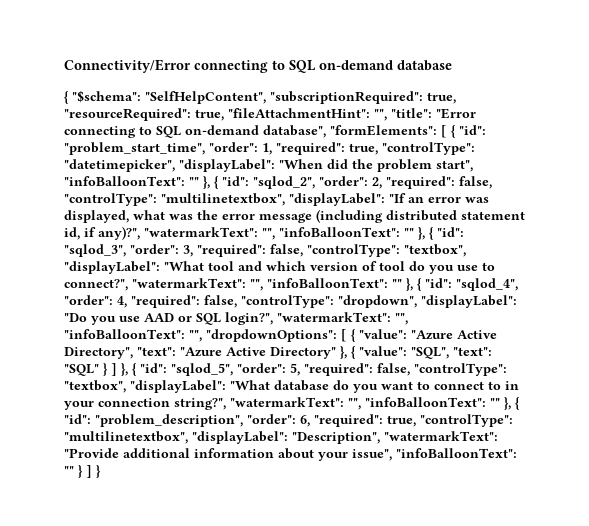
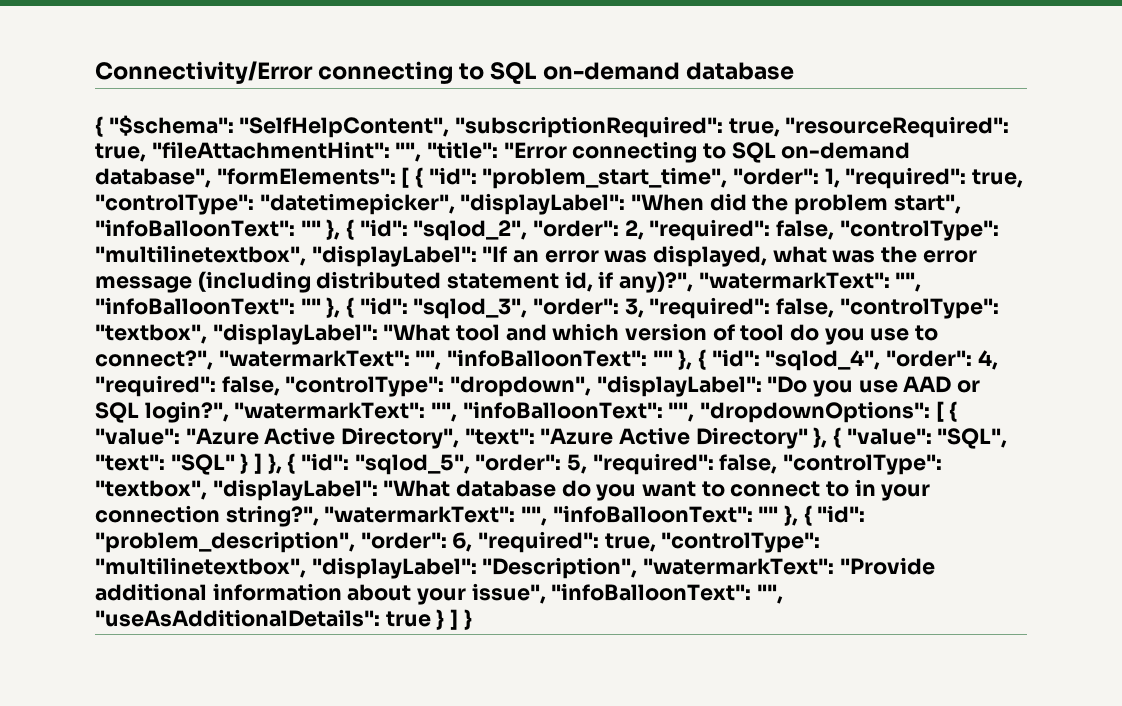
- "" } ] }
+ "", "useAsAdditionalDetails": true } ] }

